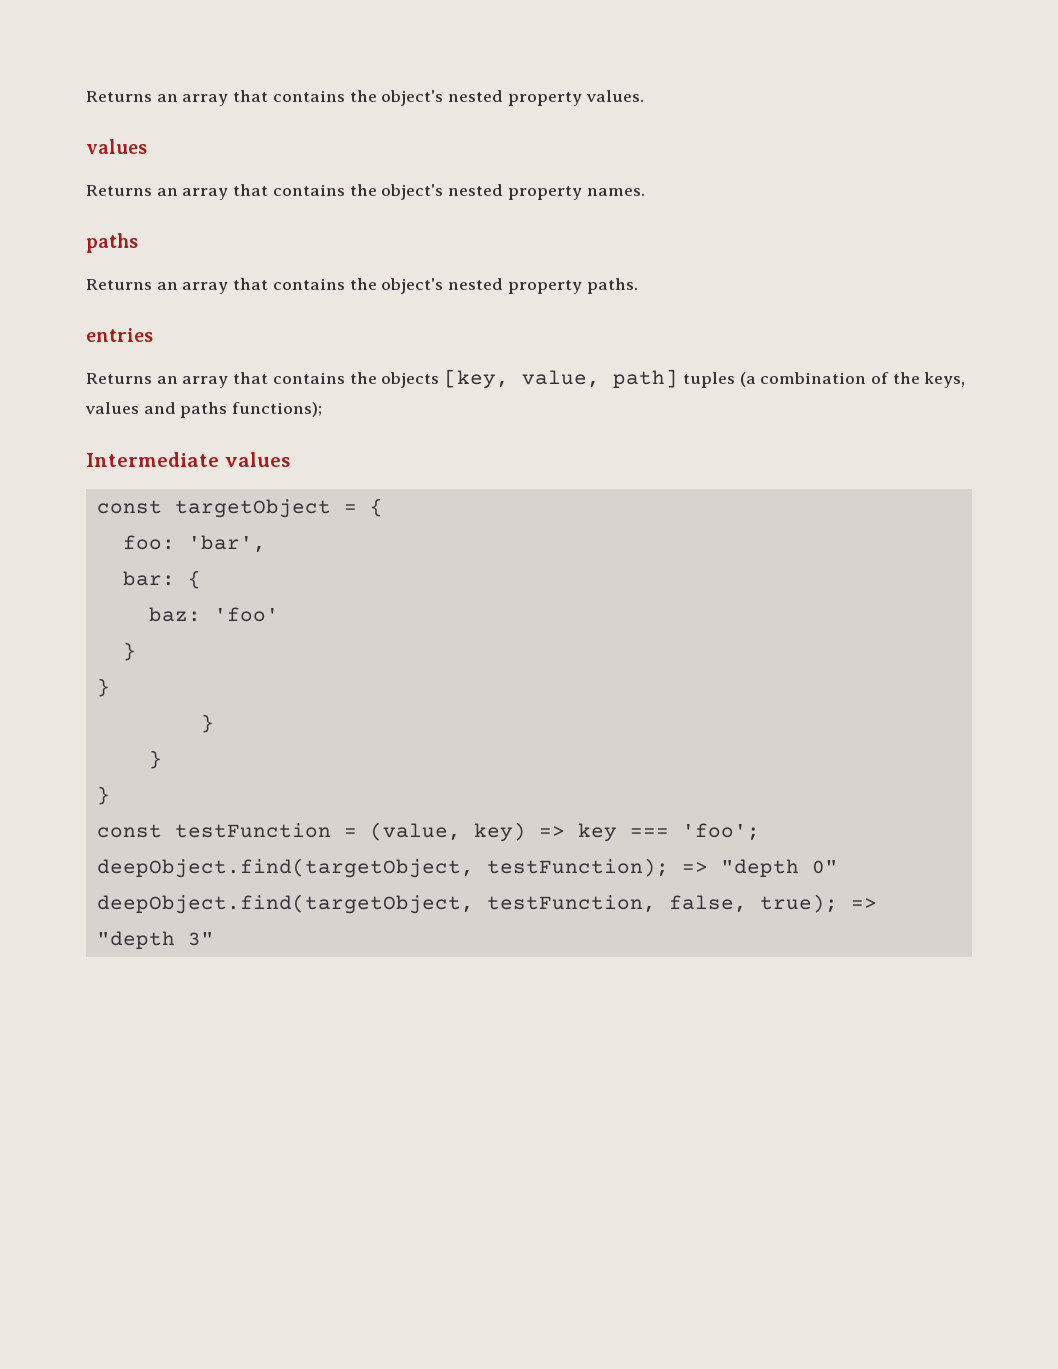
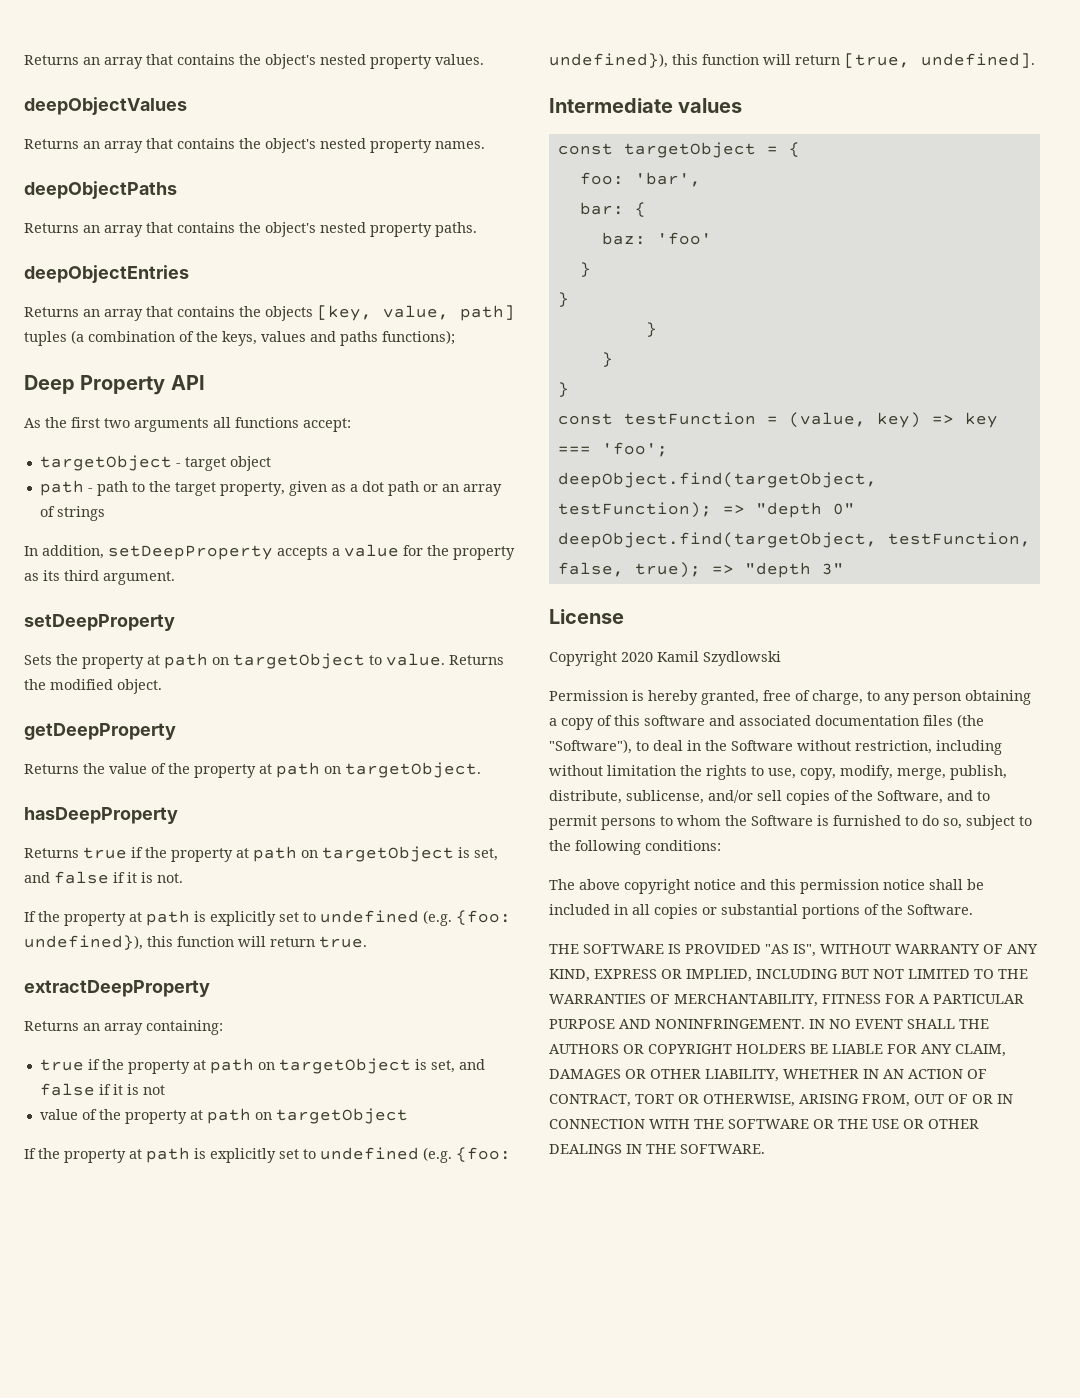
  Returns an array that contains the object's nested property values.
- values
+ deepObjectValues
  Returns an array that contains the object's nested property names.
- paths
+ deepObjectPaths
- entries
+ deepObjectEntries
+ Deep Property API
+ As the first two arguments all functions accept:
+ targetObject - target object
+ path - path to the target property, given as a dot path or an array of strings
+ In addition, setDeepProperty accepts a value for the property as its third argument.
+ setDeepProperty
+ Sets the property at path on targetObject to value. Returns the modified object.
+ getDeepProperty
+ Returns the value of the property at path on targetObject.
+ hasDeepProperty
+ Returns true if the property at path on targetObject is set, and false if it is not.
+ If the property at path is explicitly set to undefined (e.g. {foo: undefined}), this function will return true.
+ extractDeepProperty
+ Returns an array containing:
+ true if the property at path on targetObject is set, and false if it is not
+ value of the property at path on targetObject
+ If the property at path is explicitly set to undefined (e.g. {foo: undefined}), this function will return [true, undefined].
+ License
+ Copyright 2020 Kamil Szydlowski
+ Permission is hereby granted, free of charge, to any person obtaining a copy of this software and associated documentation files (the "Software"), to deal in the Software without restriction, including without limitation the rights to use, copy, modify, merge, publish, distribute, sublicense, and/or sell copies of the Software, and to permit persons to whom the Software is furnished to do so, subject to the following conditions:
+ The above copyright notice and this permission notice shall be included in all copies or substantial portions of the Software.
+ THE SOFTWARE IS PROVIDED "AS IS", WITHOUT WARRANTY OF ANY KIND, EXPRESS OR IMPLIED, INCLUDING BUT NOT LIMITED TO THE WARRANTIES OF MERCHANTABILITY, FITNESS FOR A PARTICULAR PURPOSE AND NONINFRINGEMENT. IN NO EVENT SHALL THE AUTHORS OR COPYRIGHT HOLDERS BE LIABLE FOR ANY CLAIM, DAMAGES OR OTHER LIABILITY, WHETHER IN AN ACTION OF CONTRACT, TORT OR OTHERWISE, ARISING FROM, OUT OF OR IN CONNECTION WITH THE SOFTWARE OR THE USE OR OTHER DEALINGS IN THE SOFTWARE.

